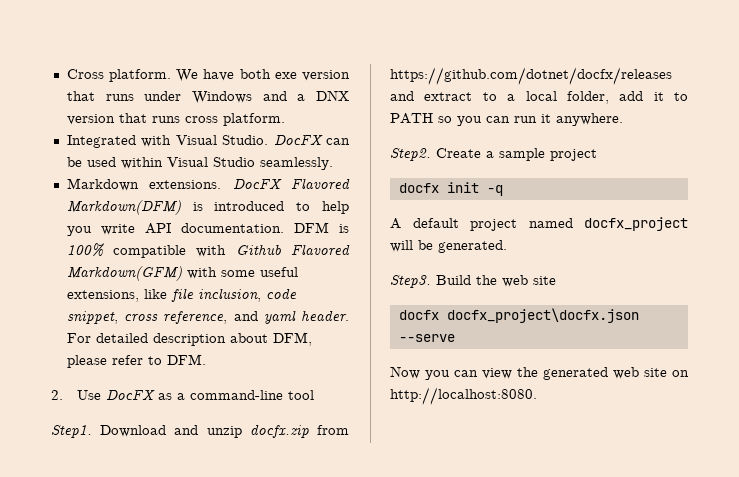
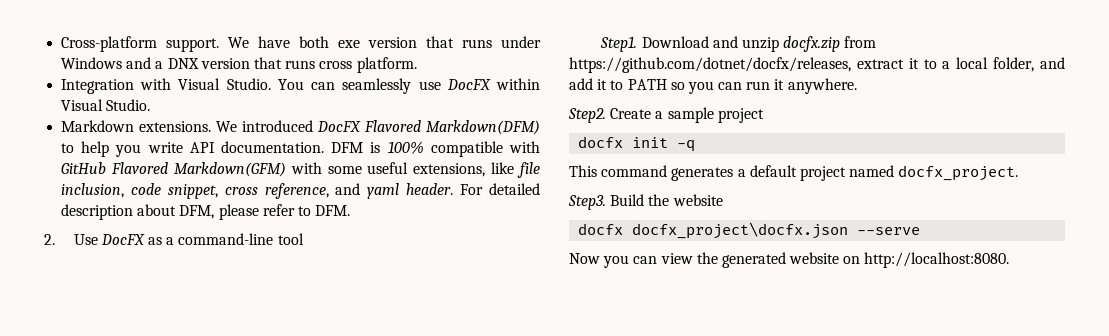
- Cross platform.
+ Cross-platform support.
- Integrated with Visual Studio.
+ Integration with Visual Studio.
- DocFX can be used within Visual Studio seamlessly.
+ You can seamlessly use DocFX within Visual Studio.
- DocFX Flavored Markdown(DFM) is introduced to help you write API documentation.
+ We introduced DocFX Flavored Markdown(DFM) to help you write API documentation.
- DFM is 100% compatible with Github Flavored Markdown(GFM) with some useful extensions, like file inclusion, code snippet, cross reference, and yaml header.
+ DFM is 100% compatible with GitHub Flavored Markdown(GFM) with some useful extensions, like file inclusion, code snippet, cross reference, and yaml header.
- Download and unzip docfx.zip from https://github.com/dotnet/docfx/releases and extract to a local folder, add it to PATH so you can run it anywhere.
+ Download and unzip docfx.zip from https://github.com/dotnet/docfx/releases, extract it to a local folder, and add it to PATH so you can run it anywhere.
- A default project named docfx_project will be generated.
+ This command generates a default project named docfx_project.
- Build the web site
+ Build the website
- Now you can view the generated web site on http://localhost:8080.
+ Now you can view the generated website on http://localhost:8080.

